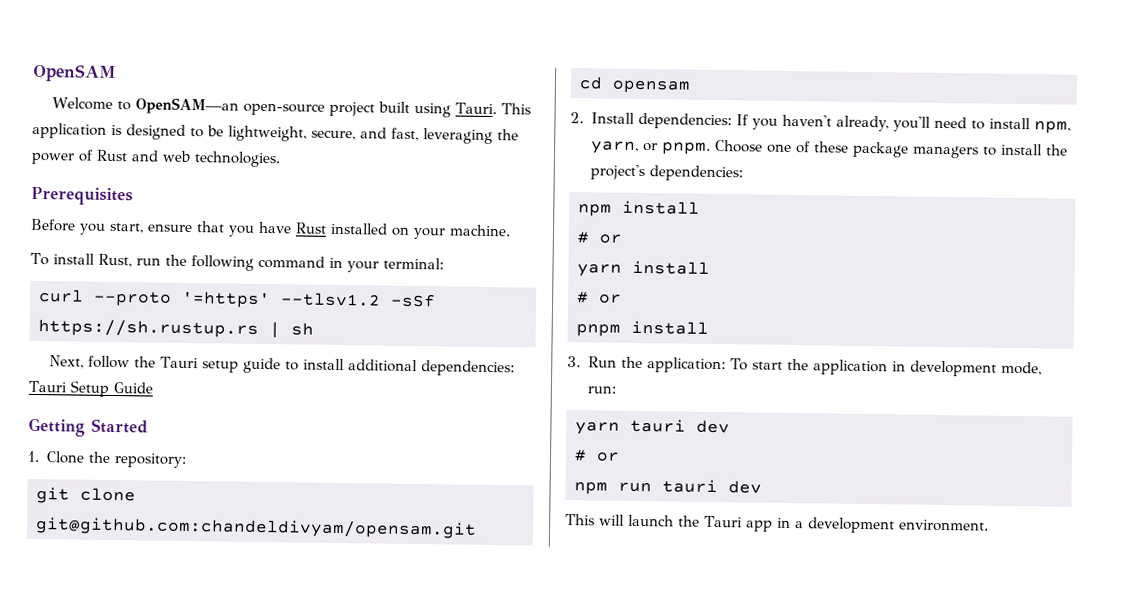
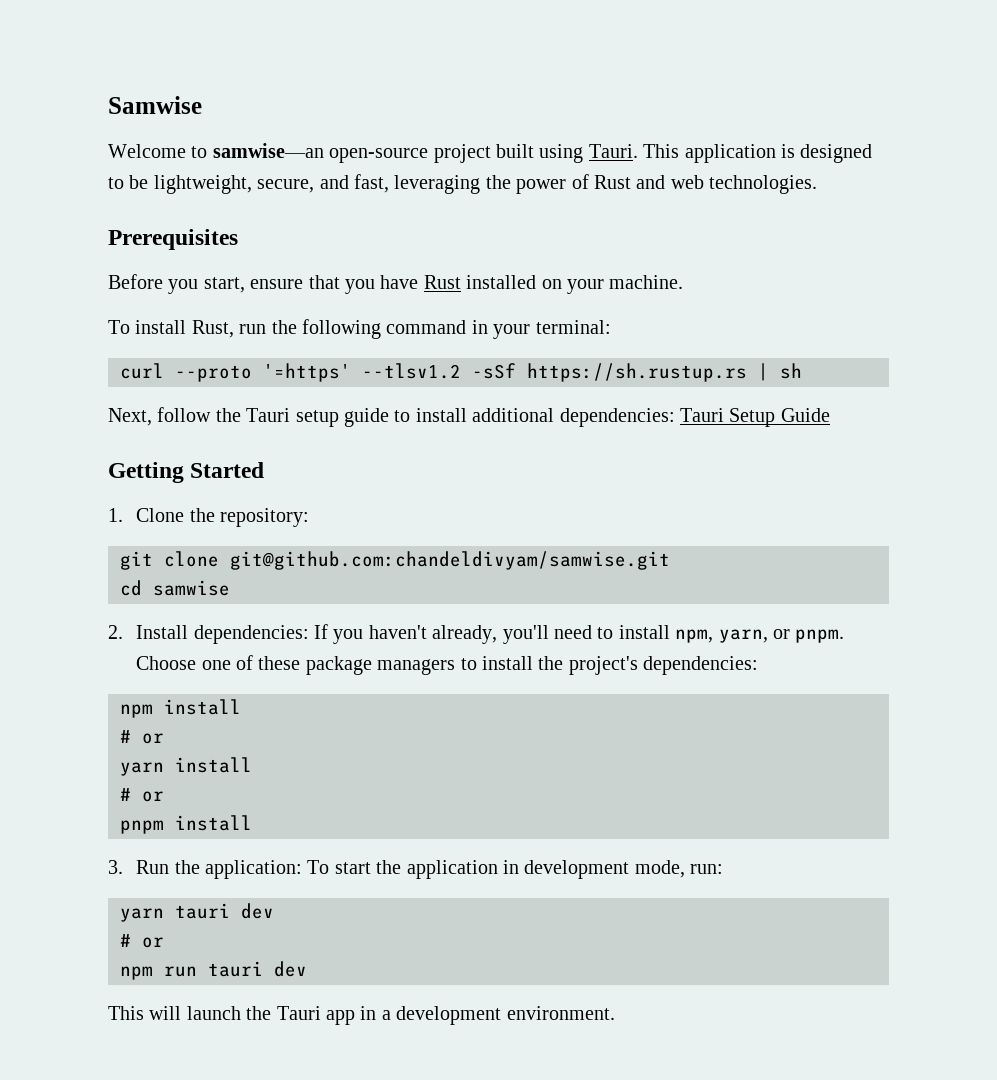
- OpenSAM
+ Samwise
- Welcome to OpenSAM—an open-source project built using Tauri.
+ Welcome to samwise—an open-source project built using Tauri.
- git clone git@github.com:chandeldivyam/opensam.git
+ git clone git@github.com:chandeldivyam/samwise.git
- cd opensam
+ cd samwise

